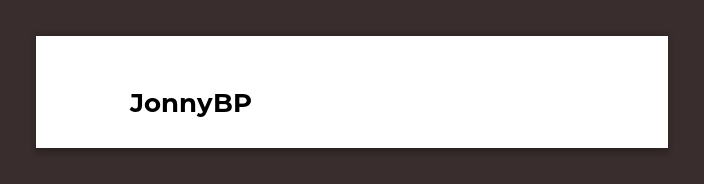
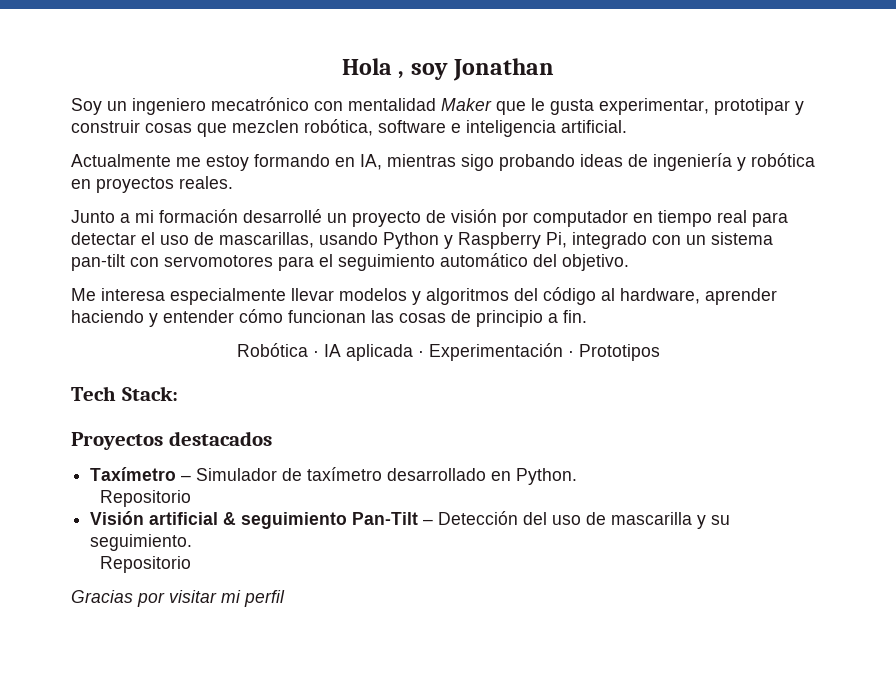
- JonnyBP
+ Hola , soy Jonathan
+ Soy un ingeniero mecatrónico con mentalidad Maker que le gusta experimentar, prototipar y construir cosas que mezclen robótica, software e inteligencia artificial.
+ Actualmente me estoy formando en IA, mientras sigo probando ideas de ingeniería y robótica en proyectos reales.
+ Junto a mi formación desarrollé un proyecto de visión por computador en tiempo real para detectar el uso de mascarillas, usando Python y Raspberry Pi, integrado con un sistema pan-tilt con servomotores para el seguimiento automático del objetivo.
+ Me interesa especialmente llevar modelos y algoritmos del código al hardware, aprender haciendo y entender cómo funcionan las cosas de principio a fin.
+ Robótica · IA aplicada · Experimentación · Prototipos
+ Tech Stack:
+ Proyectos destacados
+ Taxímetro – Simulador de taxímetro desarrollado en Python.
+ Repositorio
+ Visión artificial & seguimiento Pan-Tilt – Detección del uso de mascarilla y su seguimiento.
+ Repositorio
+ Gracias por visitar mi perfil

